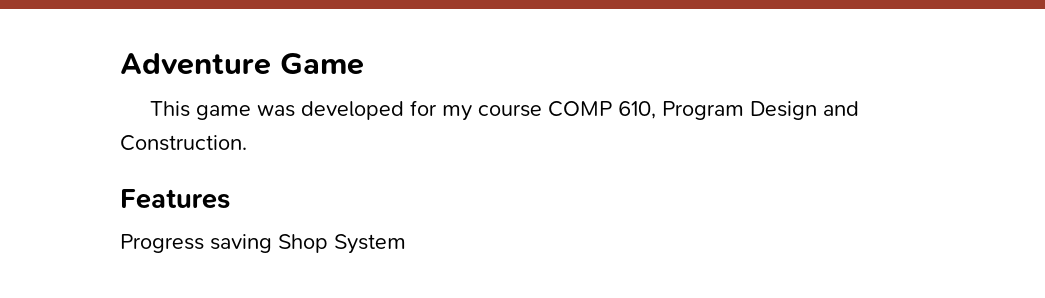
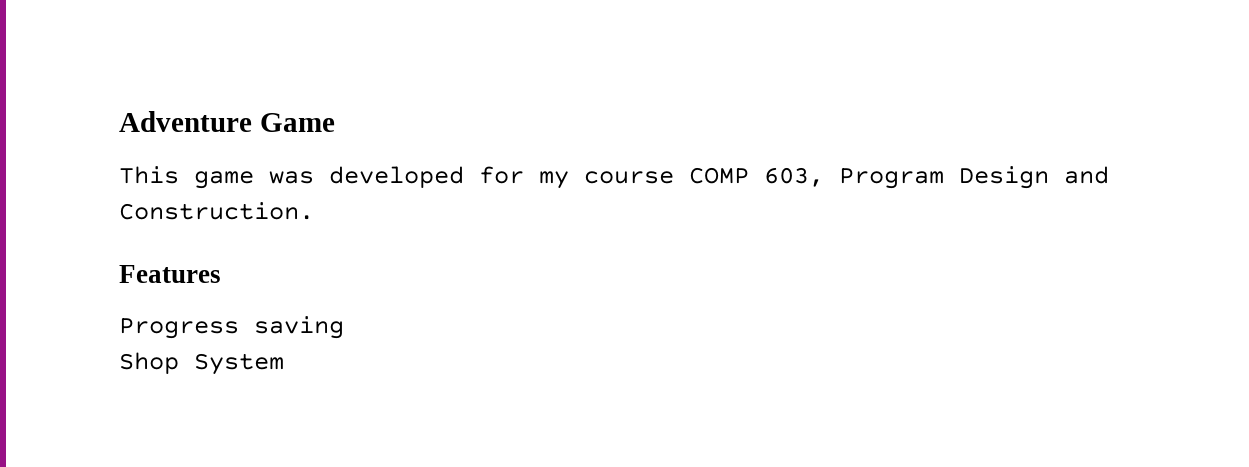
- This game was developed for my course COMP 610, Program Design and Construction.
+ This game was developed for my course COMP 603, Program Design and Construction.
- Progress saving Shop System
+ Progress saving
+ Shop System

